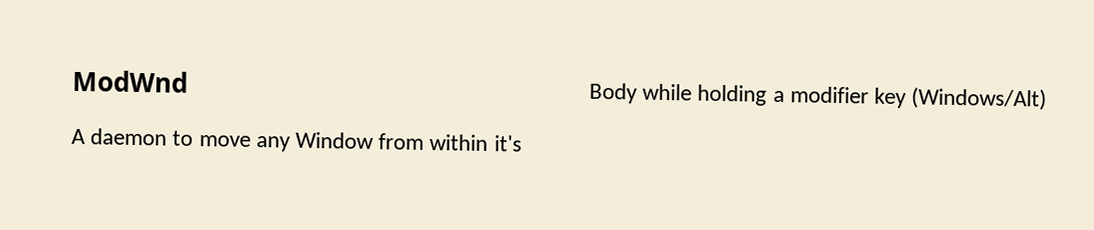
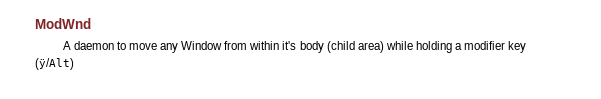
- A daemon to move any Window from within it's Body while holding a modifier key (Windows/Alt)
+ A daemon to move any Window from within it's body (child area) while holding a modifier key (ÿ/Alt)

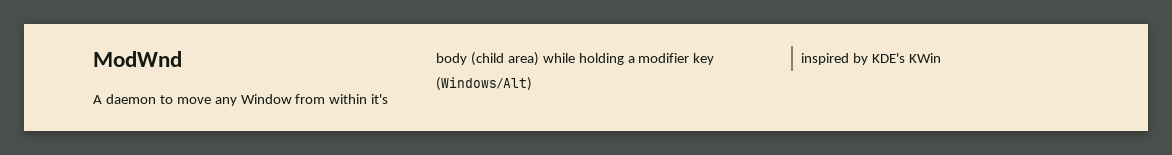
- A daemon to move any Window from within it's body (child area) while holding a modifier key (ÿ/Alt)
+ A daemon to move any Window from within it's body (child area) while holding a modifier key (Windows/Alt)
+ inspired by KDE's KWin

